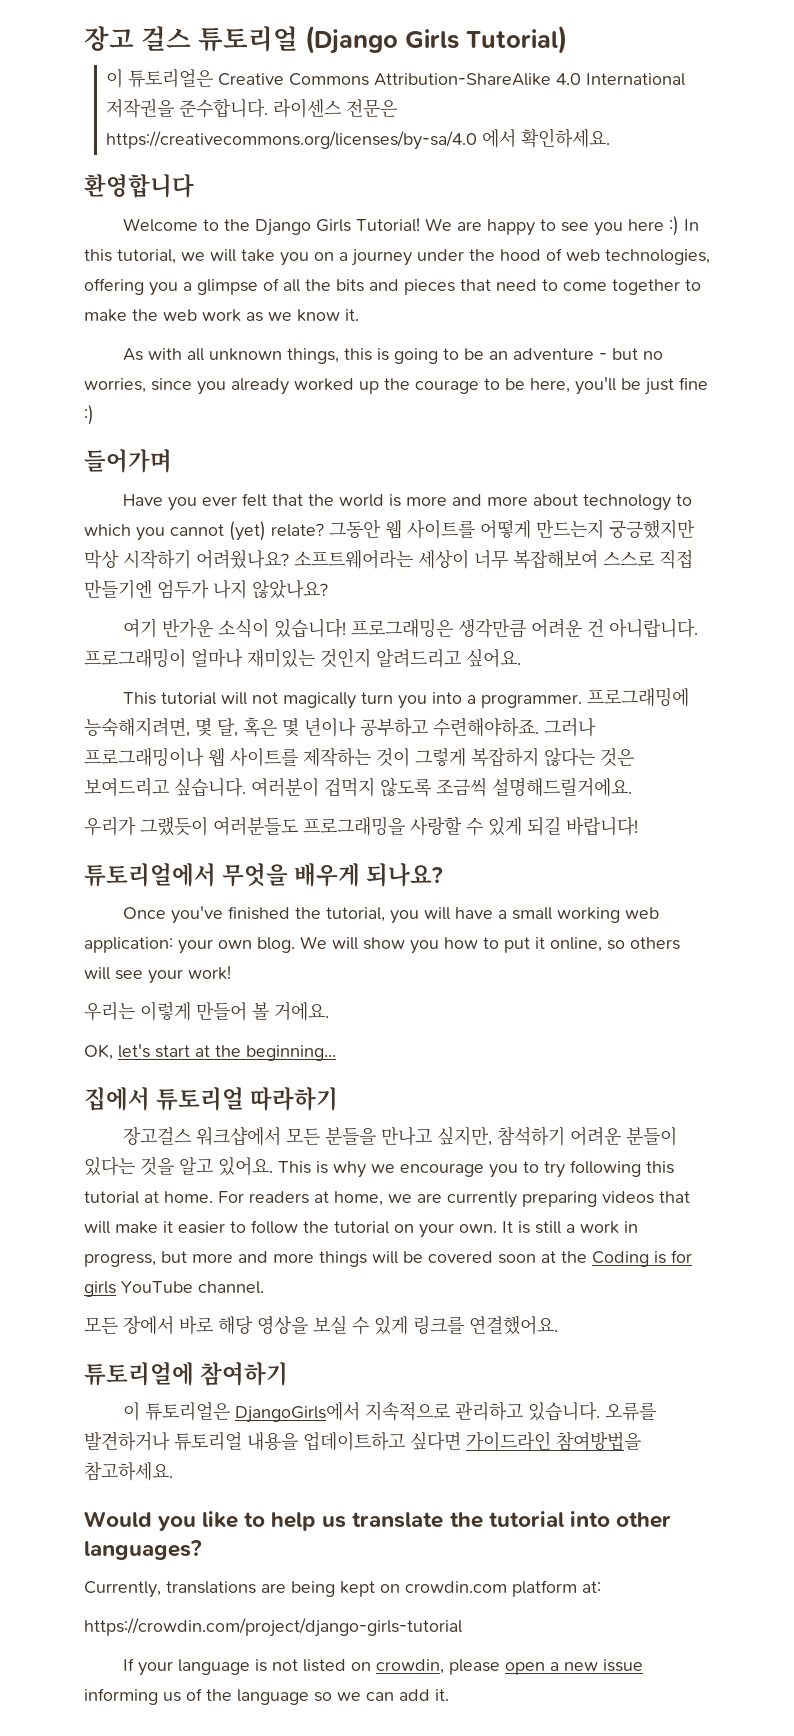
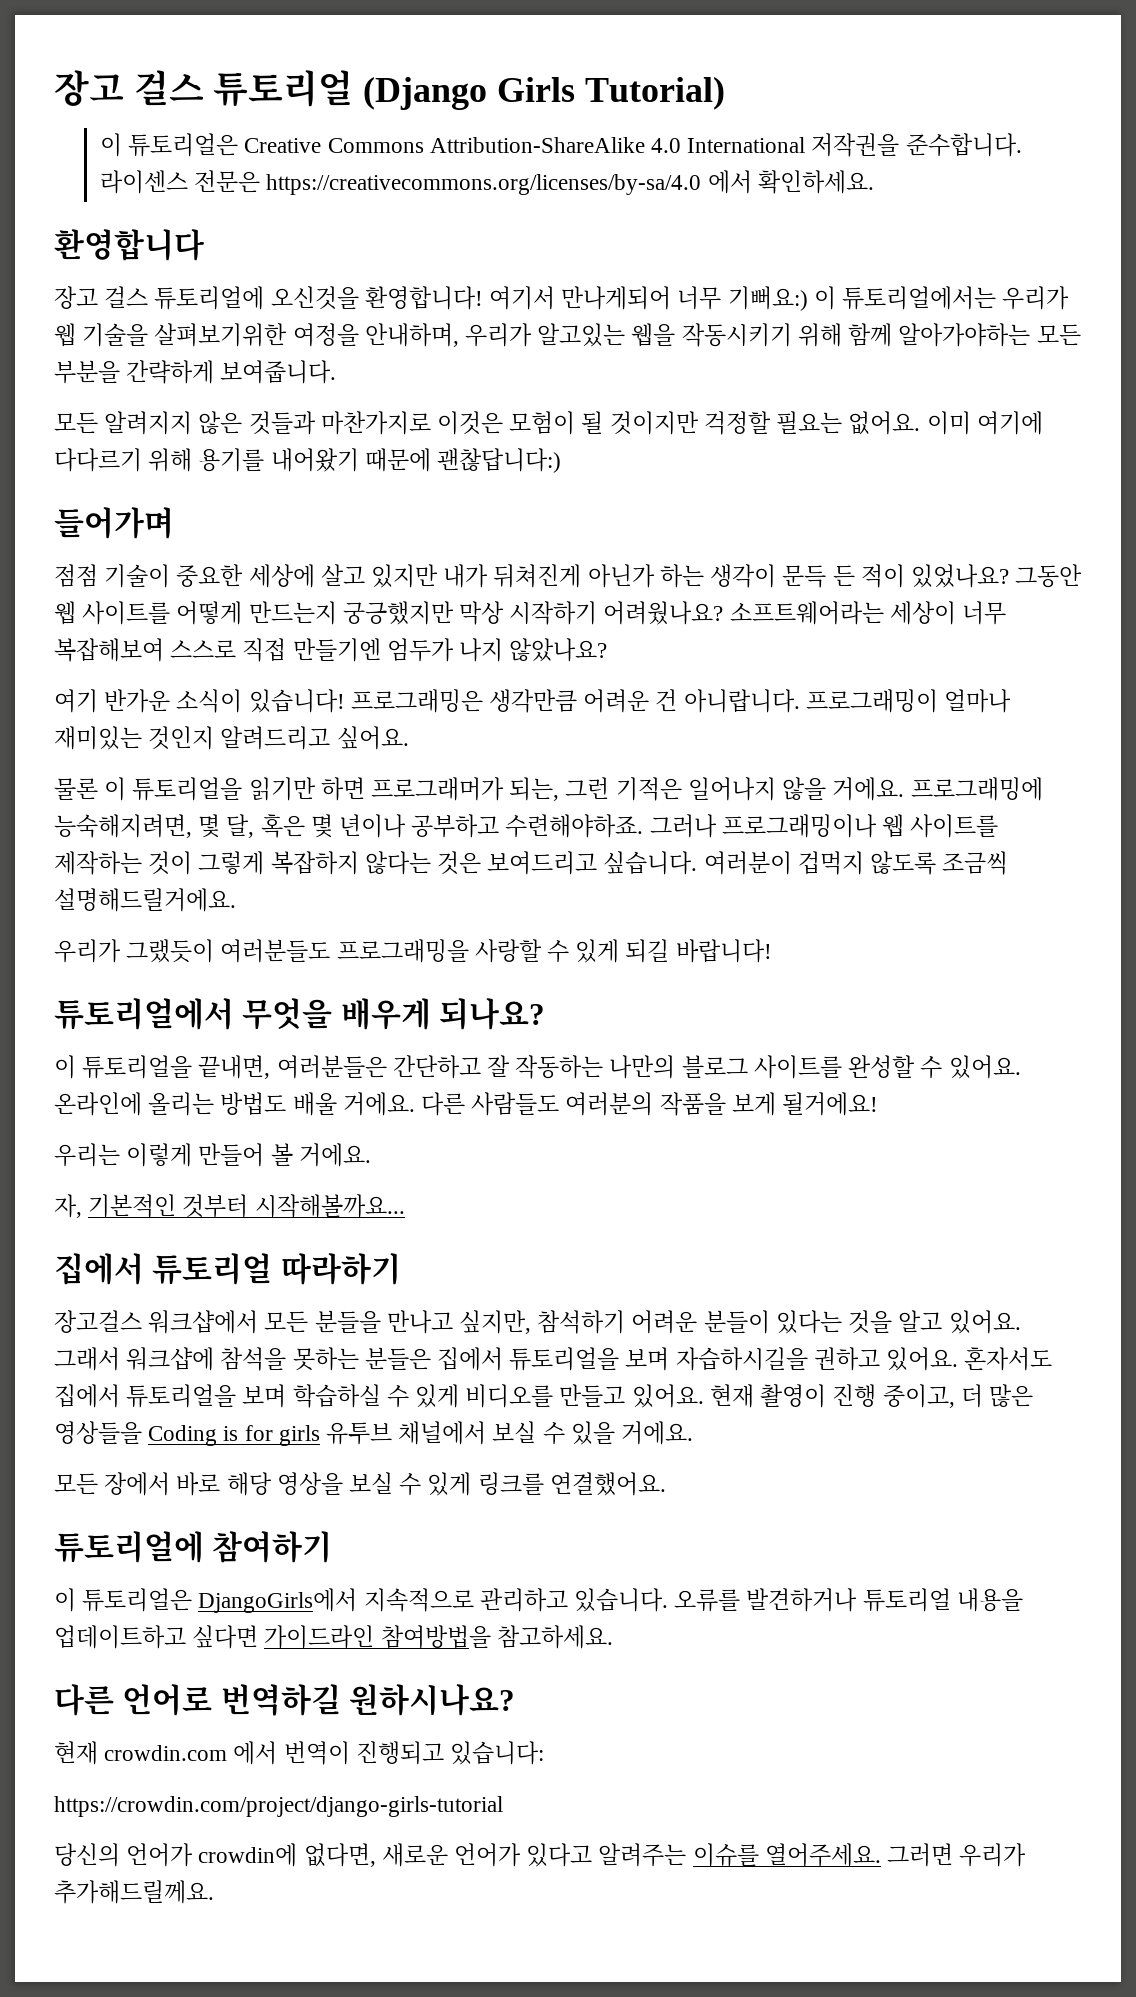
- Welcome to the Django Girls Tutorial! We are happy to see you here :) In this tutorial, we will take you on a journey under the hood of web technologies, offering you a glimpse of all the bits and pieces that need to come together to make the web work as we know it.
- As with all unknown things, this is going to be an adventure - but no worries, since you already worked up the courage to be here, you'll be just fine :)
+ 장고 걸스 튜토리얼에 오신것을 환영합니다! 여기서 만나게되어 너무 기뻐요:) 이 튜토리얼에서는 우리가 웹 기술을 살펴보기위한 여정을 안내하며, 우리가 알고있는 웹을 작동시키기 위해 함께 알아가야하는 모든 부분을 간략하게 보여줍니다.
+ 모든 알려지지 않은 것들과 마찬가지로 이것은 모험이 될 것이지만 걱정할 필요는 없어요. 이미 여기에 다다르기 위해 용기를 내어왔기 때문에 괜찮답니다:)
  들어가며
- Have you ever felt that the world is more and more about technology to which you cannot (yet) relate?
+ 점점 기술이 중요한 세상에 살고 있지만 내가 뒤쳐진게 아닌가 하는 생각이 문득 든 적이 있었나요?
- This tutorial will not magically turn you into a programmer.
+ 물론 이 튜토리얼을 읽기만 하면 프로그래머가 되는, 그런 기적은 일어나지 않을 거에요.
- Once you've finished the tutorial, you will have a small working web application: your own blog. We will show you how to put it online, so others will see your work!
+ 이 튜토리얼을 끝내면, 여러분들은 간단하고 잘 작동하는 나만의 블로그 사이트를 완성할 수 있어요. 온라인에 올리는 방법도 배울 거에요. 다른 사람들도 여러분의 작품을 보게 될거에요!
- OK, let's start at the beginning…
+ 자, 기본적인 것부터 시작해볼까요...
- This is why we encourage you to try following this tutorial at home. For readers at home, we are currently preparing videos that will make it easier to follow the tutorial on your own. It is still a work in progress, but more and more things will be covered soon at the Coding is for girls YouTube channel.
+ 그래서 워크샵에 참석을 못하는 분들은 집에서 튜토리얼을 보며 자습하시길을 권하고 있어요. 혼자서도 집에서 튜토리얼을 보며 학습하실 수 있게 비디오를 만들고 있어요. 현재 촬영이 진행 중이고, 더 많은 영상들을 Coding is for girls 유투브 채널에서 보실 수 있을 거에요.
- Would you like to help us translate the tutorial into other languages?
- Currently, translations are being kept on crowdin.com platform at:
+ 다른 언어로 번역하길 원하시나요?
+ 현재 crowdin.com 에서 번역이 진행되고 있습니다:
  https://crowdin.com/project/django-girls-tutorial
- If your language is not listed on crowdin, please open a new issue informing us of the language so we can add it.
+ 당신의 언어가 crowdin에 없다면, 새로운 언어가 있다고 알려주는 이슈를 열어주세요. 그러면 우리가 추가해드릴께요.

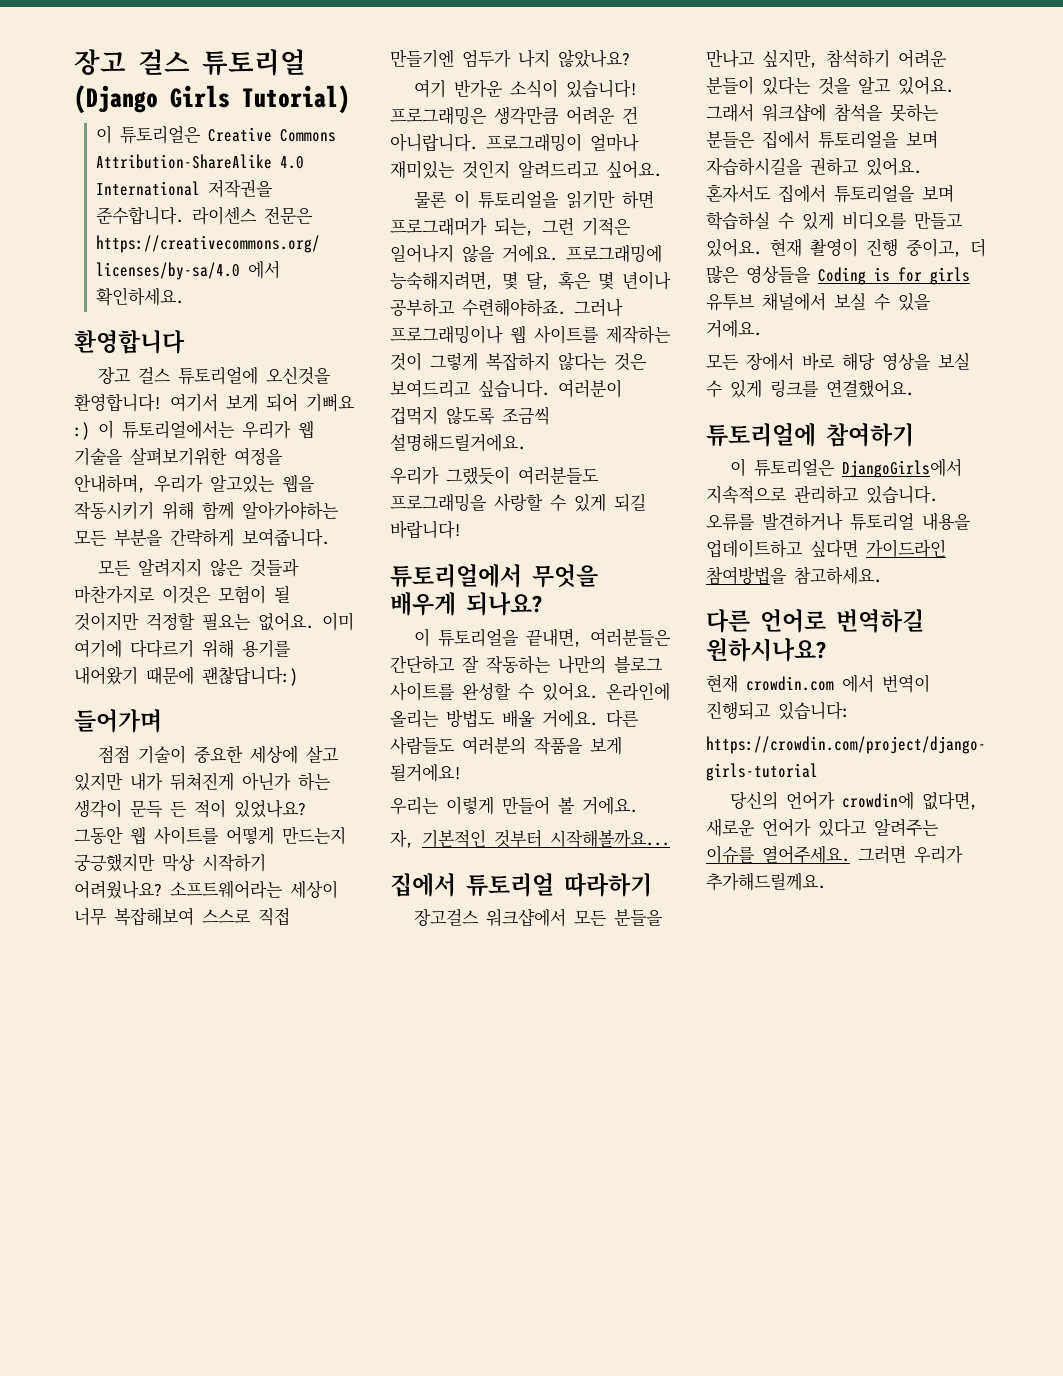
- 여기서 만나게되어 너무 기뻐요:) 이 튜토리얼에서는 우리가 웹 기술을 살펴보기위한 여정을 안내하며, 우리가 알고있는 웹을 작동시키기 위해 함께 알아가야하는 모든 부분을 간략하게 보여줍니다.
+ 여기서 보게 되어 기뻐요 :) 이 튜토리얼에서는 우리가 웹 기술을 살펴보기위한 여정을 안내하며, 우리가 알고있는 웹을 작동시키기 위해 함께 알아가야하는 모든 부분을 간략하게 보여줍니다.

